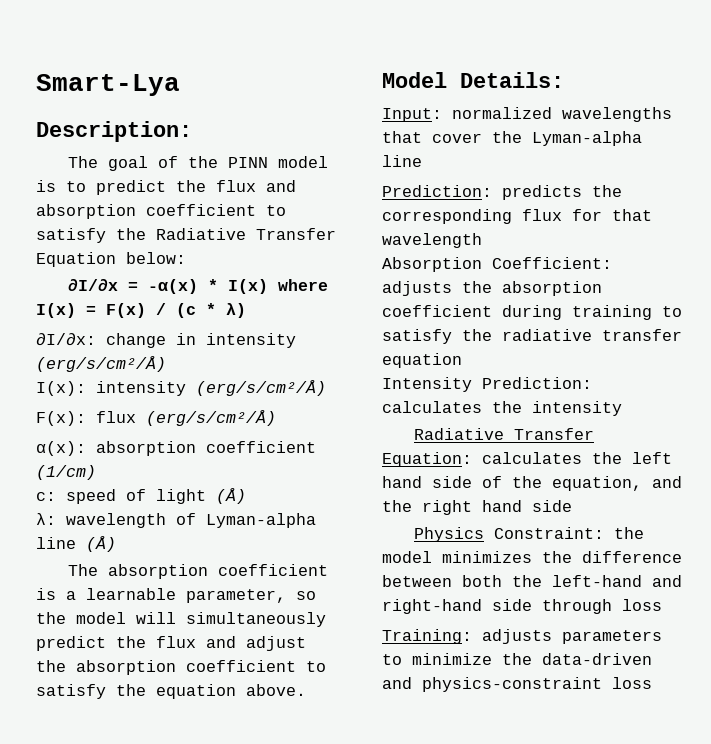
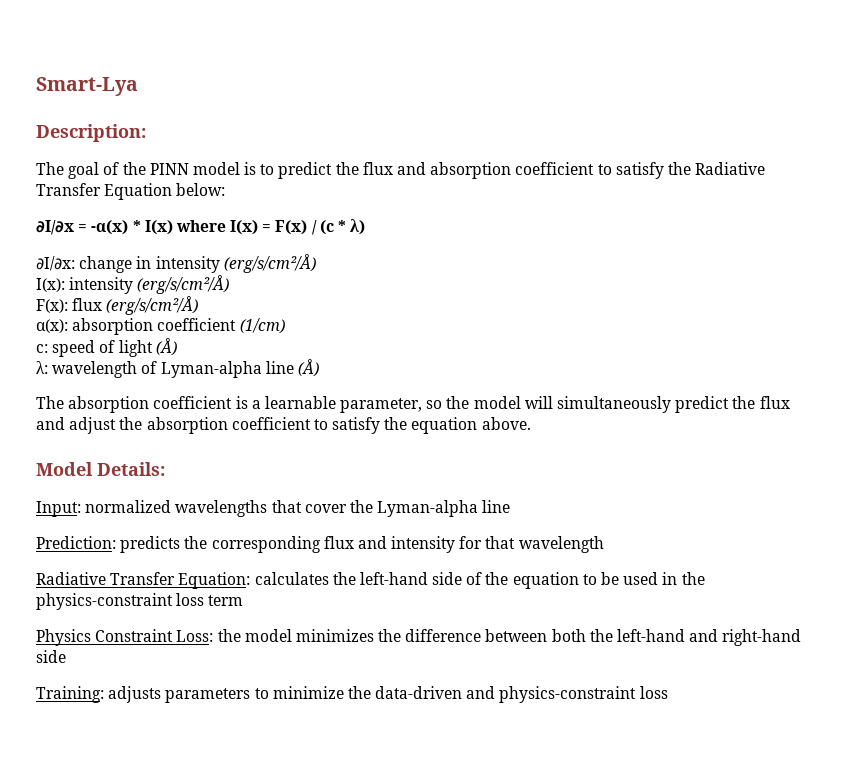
- Prediction: predicts the corresponding flux for that wavelength
+ Prediction: predicts the corresponding flux and intensity for that wavelength
- Absorption Coefficient: adjusts the absorption coefficient during training to satisfy the radiative transfer equation
- Intensity Prediction: calculates the intensity
- Radiative Transfer Equation: calculates the left hand side of the equation, and the right hand side
+ Radiative Transfer Equation: calculates the left-hand side of the equation to be used in the physics-constraint loss term
- Physics Constraint: the model minimizes the difference between both the left-hand and right-hand side through loss
+ Physics Constraint Loss: the model minimizes the difference between both the left-hand and right-hand side

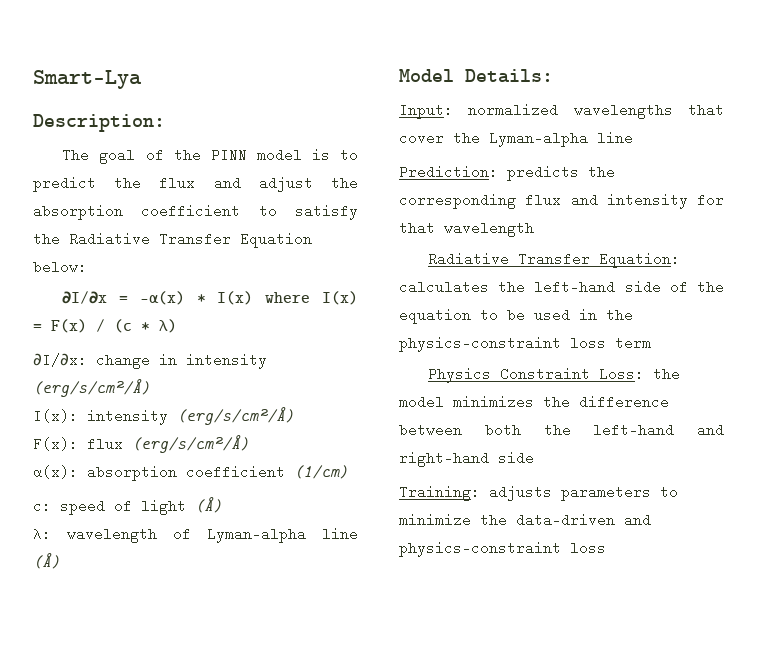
- The goal of the PINN model is to predict the flux and absorption coefficient to satisfy the Radiative Transfer Equation below:
+ The goal of the PINN model is to predict the flux and adjust the absorption coefficient to satisfy the Radiative Transfer Equation below:
- The absorption coefficient is a learnable parameter, so the model will simultaneously predict the flux and adjust the absorption coefficient to satisfy the equation above.

